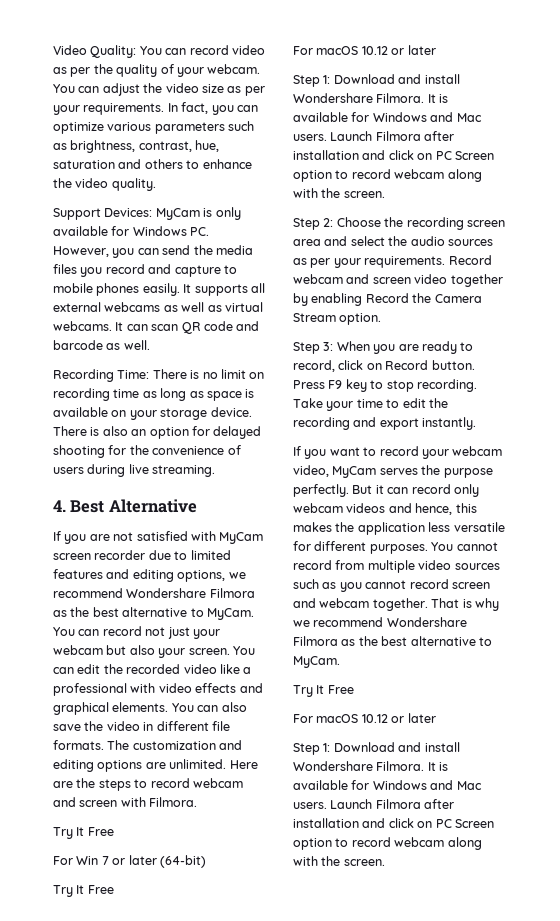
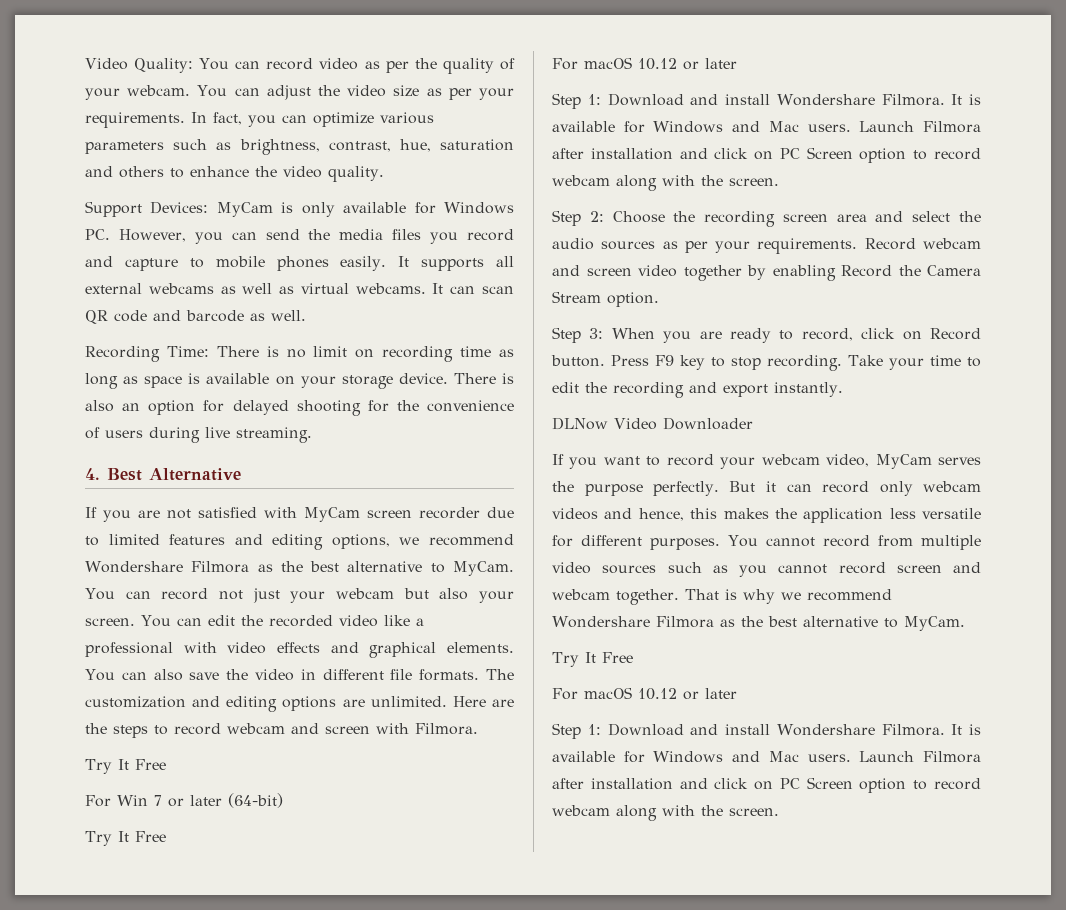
+ DLNow Video Downloader

